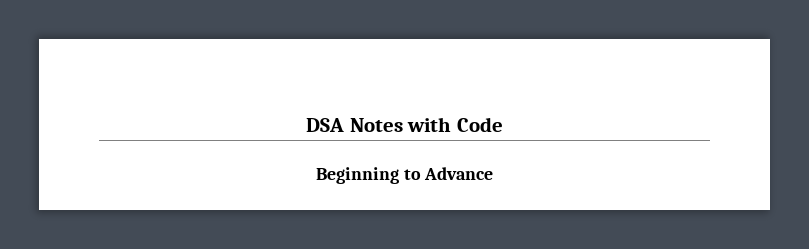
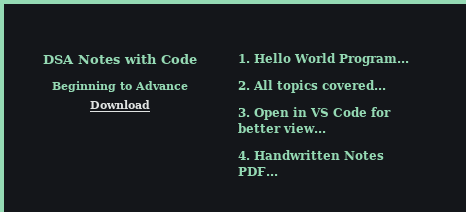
+ Download
+ 1. Hello World Program...
+ 2. All topics covered...
+ 3. Open in VS Code for better view...
+ 4. Handwritten Notes PDF...

